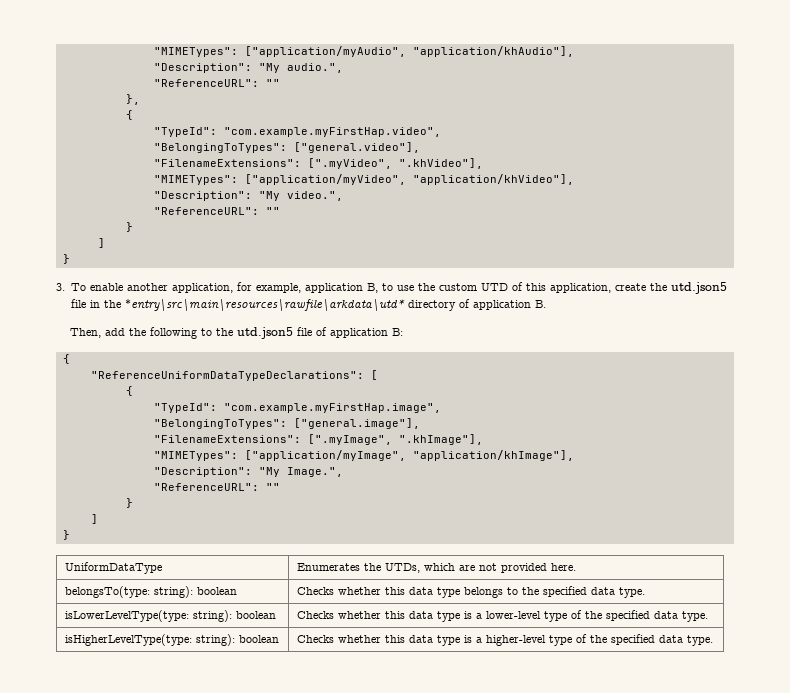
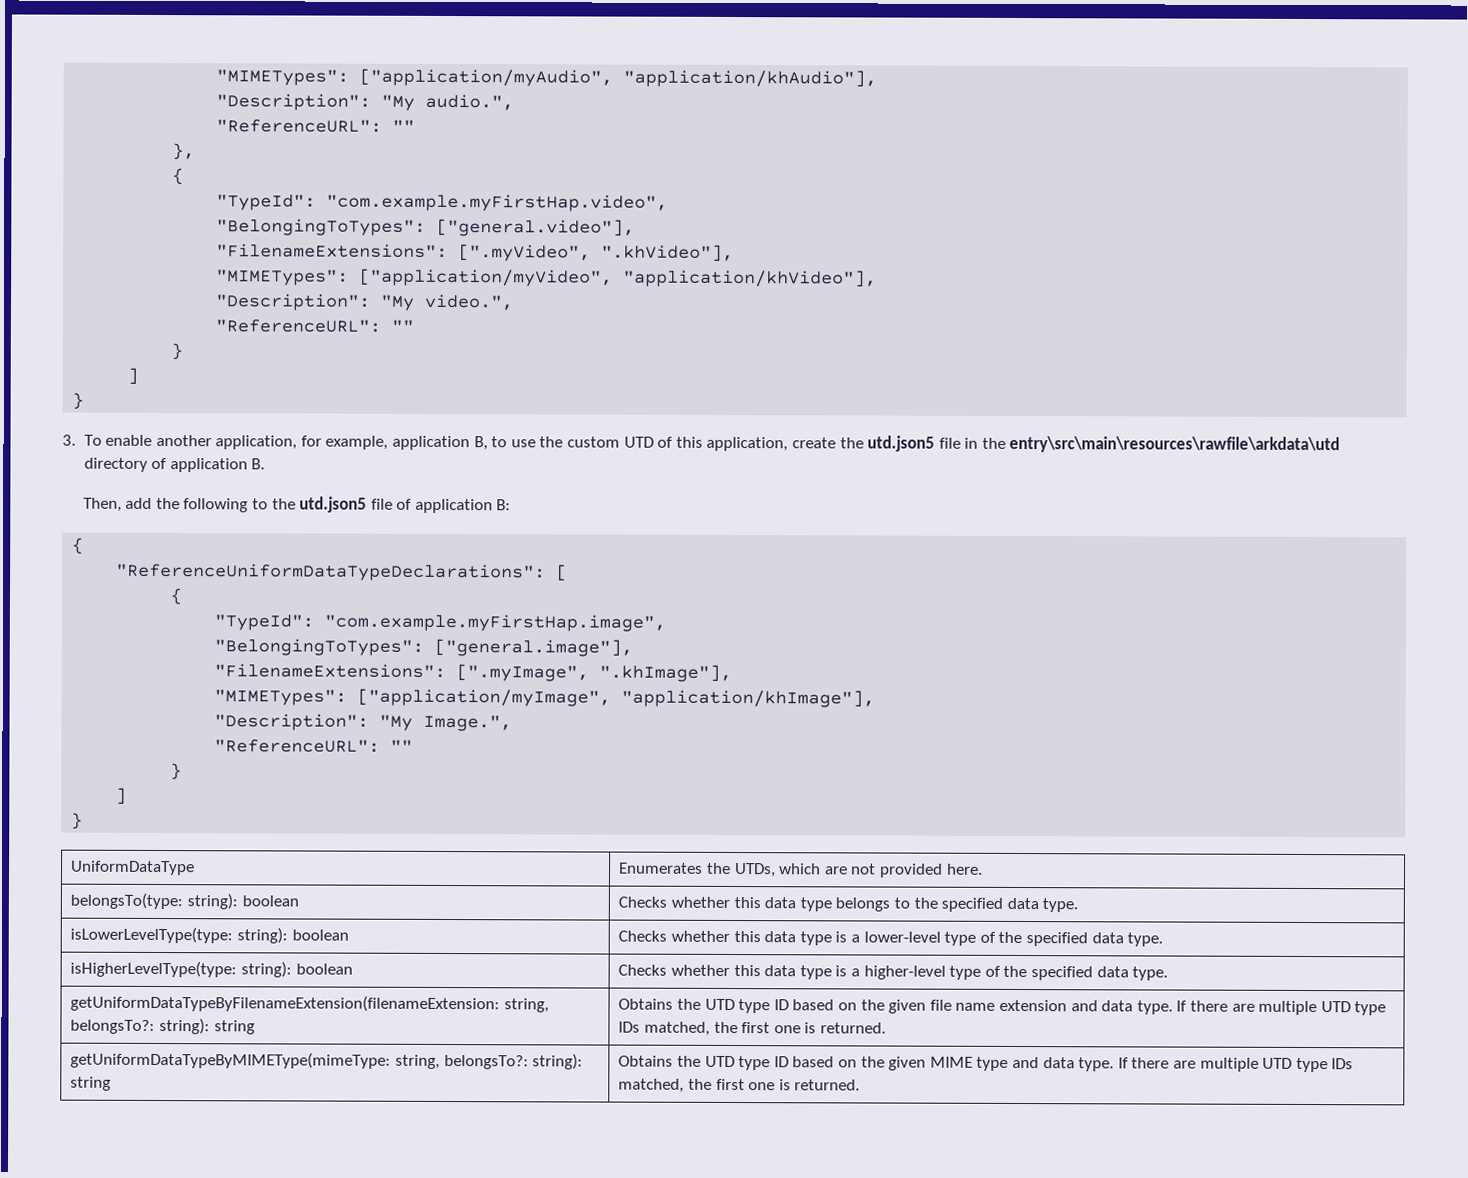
- 3. To enable another application, for example, application B, to use the custom UTD of this application, create the utd.json5 file in the *entry\src\main\resources\rawfile\arkdata\utd* directory of application B.
+ 3. To enable another application, for example, application B, to use the custom UTD of this application, create the utd.json5 file in the entry\src\main\resources\rawfile\arkdata\utd directory of application B.
+ getUniformDataTypeByFilenameExtension(filenameExtension: string, belongsTo?: string): string | Obtains the UTD type ID based on the given file name extension and data type. If there are multiple UTD type IDs matched, the first one is returned.
+ getUniformDataTypeByMIMEType(mimeType: string, belongsTo?: string): string | Obtains the UTD type ID based on the given MIME type and data type. If there are multiple UTD type IDs matched, the first one is returned.

